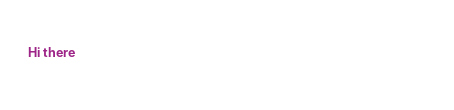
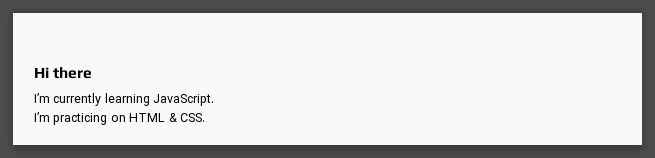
+ I’m currently learning JavaScript.
+ I’m practicing on HTML & CSS.

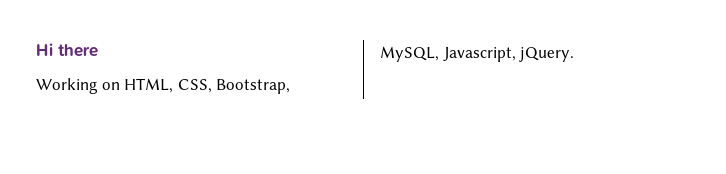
- I’m currently learning JavaScript.
- I’m practicing on HTML & CSS.
+ Working on HTML, CSS, Bootstrap, MySQL, Javascript, jQuery.

